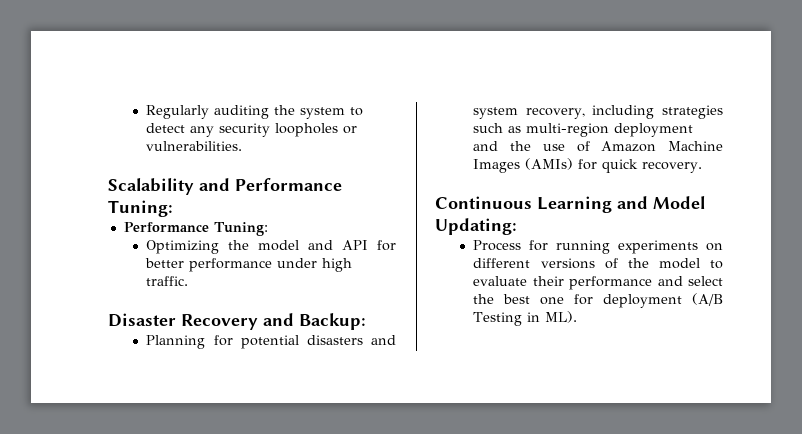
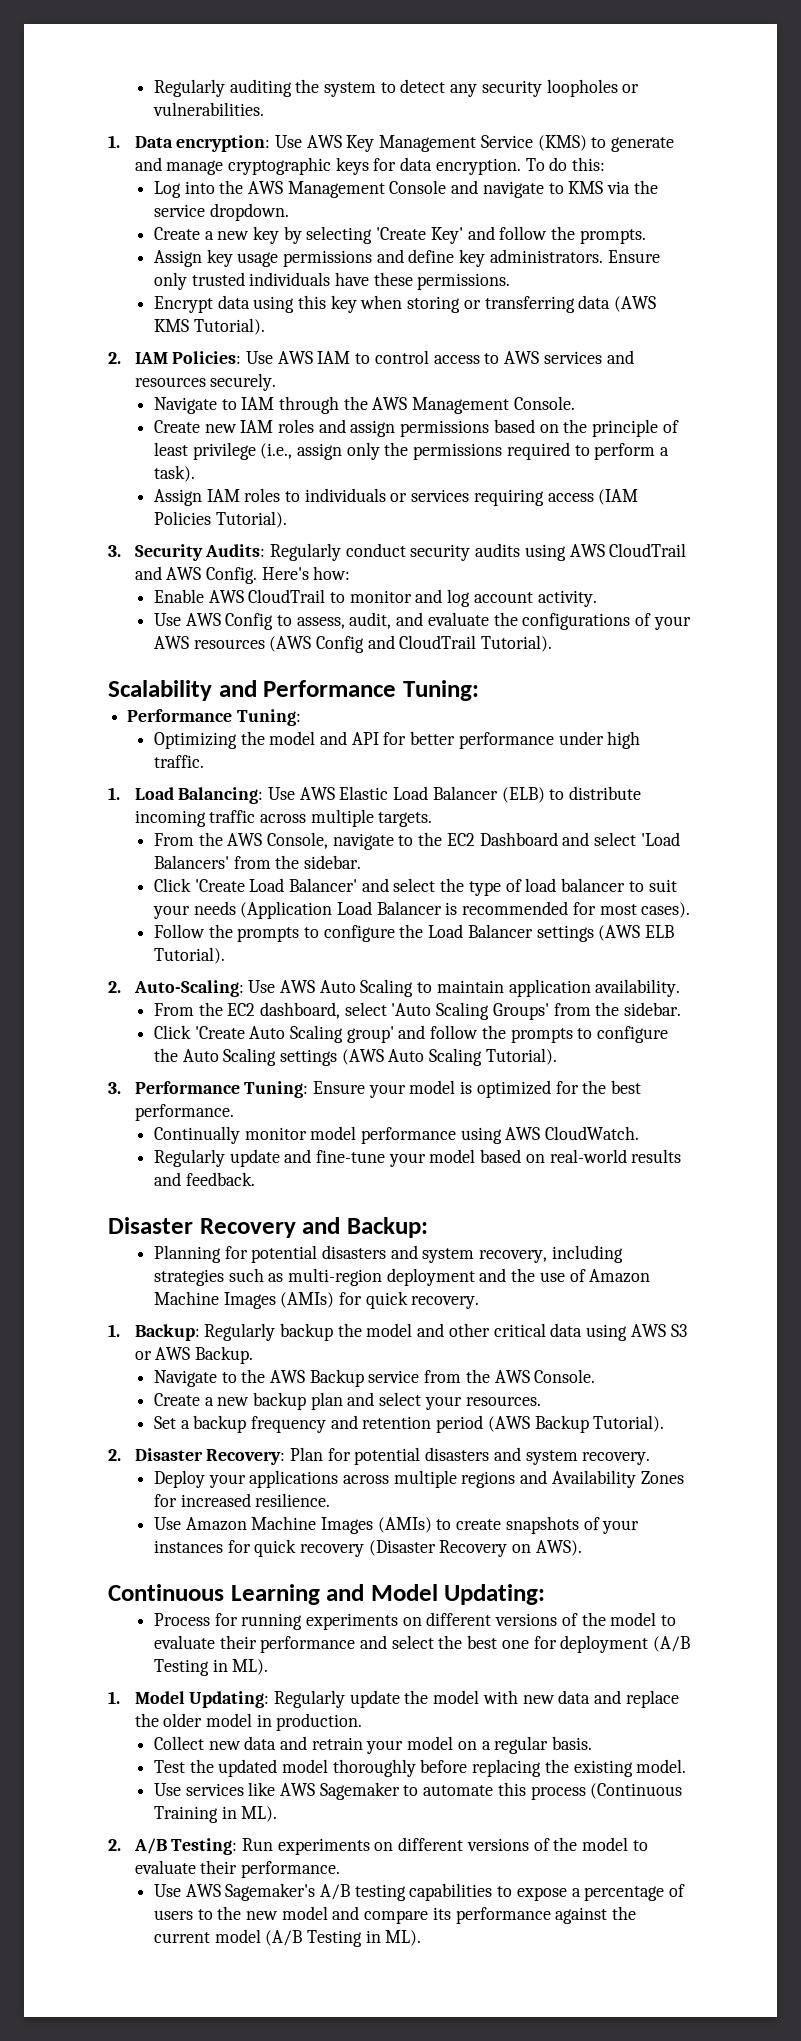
+ 1. Data encryption: Use AWS Key Management Service (KMS) to generate and manage cryptographic keys for data encryption. To do this:
+ Log into the AWS Management Console and navigate to KMS via the service dropdown.
+ Create a new key by selecting 'Create Key' and follow the prompts.
+ Assign key usage permissions and define key administrators. Ensure only trusted individuals have these permissions.
+ Encrypt data using this key when storing or transferring data (AWS KMS Tutorial).
+ 2. IAM Policies: Use AWS IAM to control access to AWS services and resources securely.
+ Navigate to IAM through the AWS Management Console.
+ Create new IAM roles and assign permissions based on the principle of least privilege (i.e., assign only the permissions required to perform a task).
+ Assign IAM roles to individuals or services requiring access (IAM Policies Tutorial).
+ 3. Security Audits: Regularly conduct security audits using AWS CloudTrail and AWS Config. Here's how:
+ Enable AWS CloudTrail to monitor and log account activity.
+ Use AWS Config to assess, audit, and evaluate the configurations of your AWS resources (AWS Config and CloudTrail Tutorial).
+ 1. Load Balancing: Use AWS Elastic Load Balancer (ELB) to distribute incoming traffic across multiple targets.
+ From the AWS Console, navigate to the EC2 Dashboard and select 'Load Balancers' from the sidebar.
+ Click 'Create Load Balancer' and select the type of load balancer to suit your needs (Application Load Balancer is recommended for most cases).
+ Follow the prompts to configure the Load Balancer settings (AWS ELB Tutorial).
+ 2. Auto-Scaling: Use AWS Auto Scaling to maintain application availability.
+ From the EC2 dashboard, select 'Auto Scaling Groups' from the sidebar.
+ Click 'Create Auto Scaling group' and follow the prompts to configure the Auto Scaling settings (AWS Auto Scaling Tutorial).
+ 3. Performance Tuning: Ensure your model is optimized for the best performance.
+ Continually monitor model performance using AWS CloudWatch.
+ Regularly update and fine-tune your model based on real-world results and feedback.
+ 1. Backup: Regularly backup the model and other critical data using AWS S3 or AWS Backup.
+ Navigate to the AWS Backup service from the AWS Console.
+ Create a new backup plan and select your resources.
+ Set a backup frequency and retention period (AWS Backup Tutorial).
+ 2. Disaster Recovery: Plan for potential disasters and system recovery.
+ Deploy your applications across multiple regions and Availability Zones for increased resilience.
+ Use Amazon Machine Images (AMIs) to create snapshots of your instances for quick recovery (Disaster Recovery on AWS).
+ 1. Model Updating: Regularly update the model with new data and replace the older model in production.
+ Collect new data and retrain your model on a regular basis.
+ Test the updated model thoroughly before replacing the existing model.
+ Use services like AWS Sagemaker to automate this process (Continuous Training in ML).
+ 2. A/B Testing: Run experiments on different versions of the model to evaluate their performance.
+ Use AWS Sagemaker's A/B testing capabilities to expose a percentage of users to the new model and compare its performance against the current model (A/B Testing in ML).

